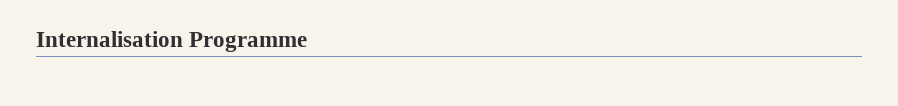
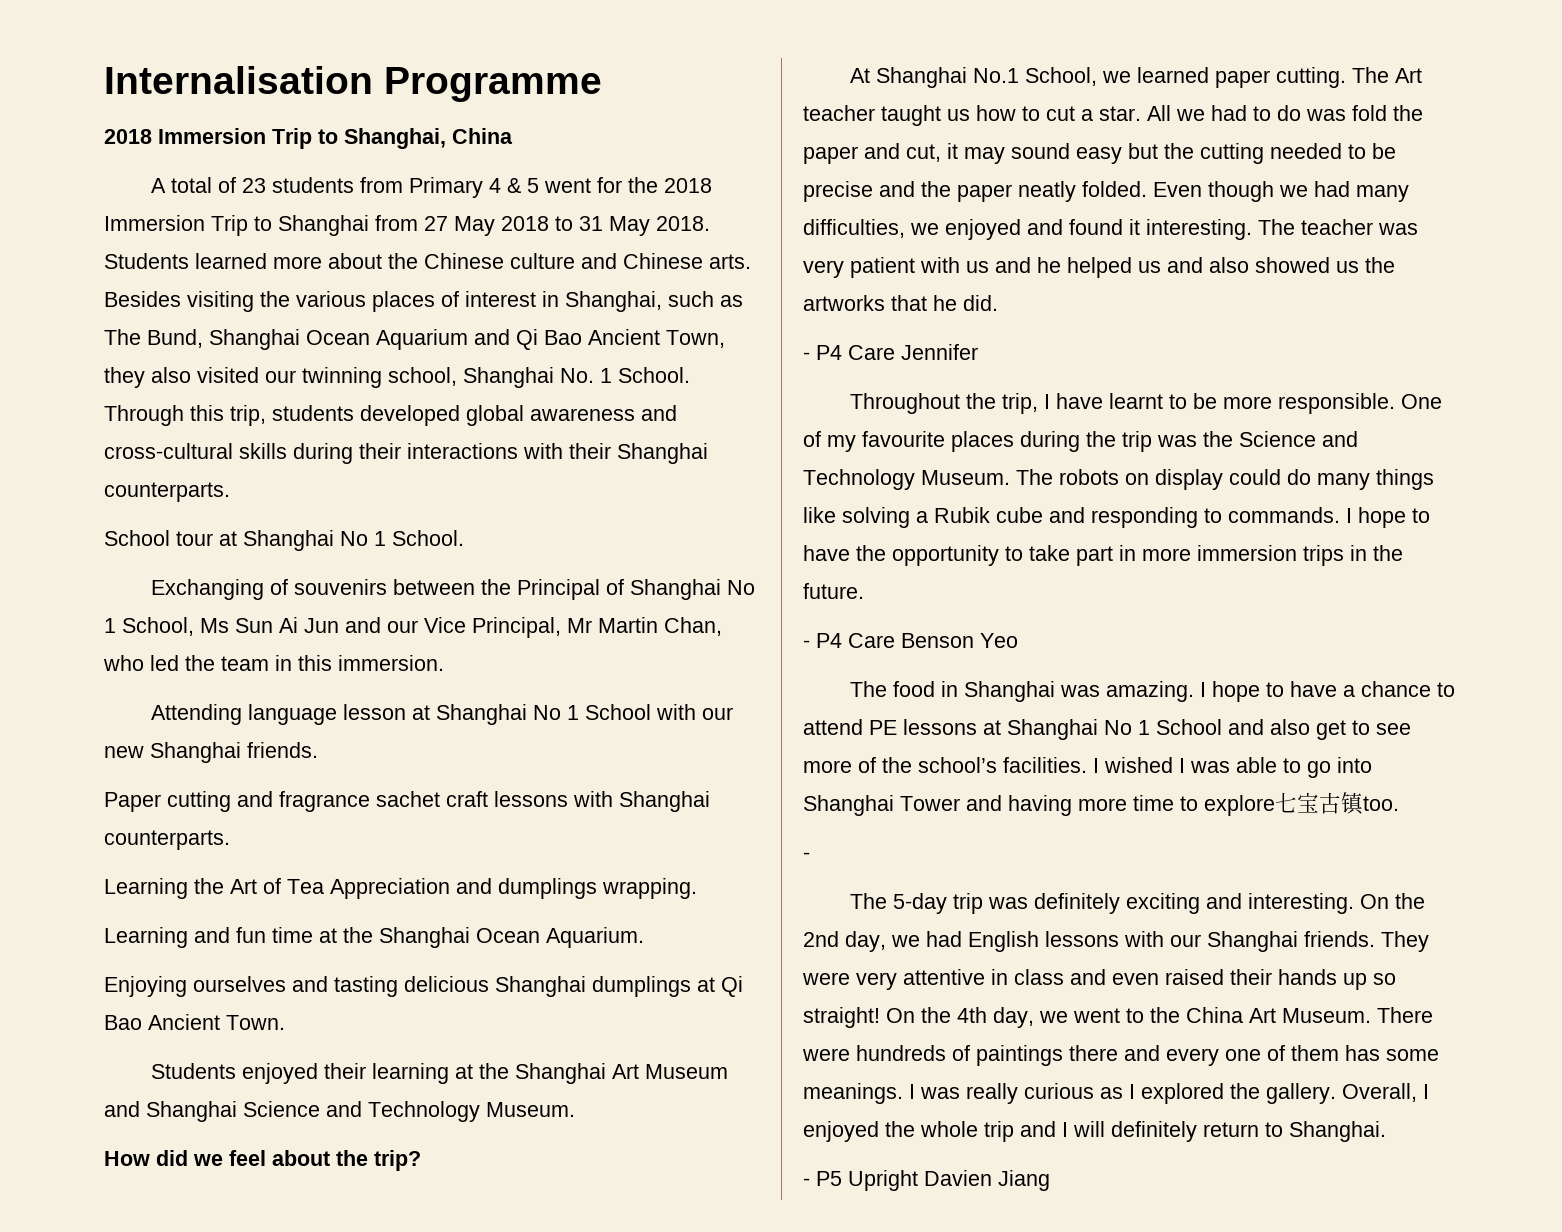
+ 2018 Immersion Trip to Shanghai, China
+ A total of 23 students from Primary 4 & 5 went for the 2018 Immersion Trip to Shanghai from 27 May 2018 to 31 May 2018. Students learned more about the Chinese culture and Chinese arts. Besides visiting the various places of interest in Shanghai, such as The Bund, Shanghai Ocean Aquarium and Qi Bao Ancient Town, they also visited our twinning school, Shanghai No. 1 School. Through this trip, students developed global awareness and cross-cultural skills during their interactions with their Shanghai counterparts.
+ School tour at Shanghai No 1 School.
+ Exchanging of souvenirs between the Principal of Shanghai No 1 School, Ms Sun Ai Jun and our Vice Principal, Mr Martin Chan, who led the team in this immersion.
+ Attending language lesson at Shanghai No 1 School with our new Shanghai friends.
+ Paper cutting and fragrance sachet craft lessons with Shanghai counterparts.
+ Learning the Art of Tea Appreciation and dumplings wrapping.
+ Learning and fun time at the Shanghai Ocean Aquarium.
+ Enjoying ourselves and tasting delicious Shanghai dumplings at Qi Bao Ancient Town.
+ Students enjoyed their learning at the Shanghai Art Museum and Shanghai Science and Technology Museum.
+ How did we feel about the trip?
+ At Shanghai No.1 School, we learned paper cutting. The Art teacher taught us how to cut a star. All we had to do was fold the paper and cut, it may sound easy but the cutting needed to be precise and the paper neatly folded. Even though we had many difficulties, we enjoyed and found it interesting. The teacher was very patient with us and he helped us and also showed us the artworks that he did.
+ - P4 Care Jennifer
+ Throughout the trip, I have learnt to be more responsible. One of my favourite places during the trip was the Science and Technology Museum. The robots on display could do many things like solving a Rubik cube and responding to commands. I hope to have the opportunity to take part in more immersion trips in the future.
+ - P4 Care Benson Yeo
+ The food in Shanghai was amazing. I hope to have a chance to attend PE lessons at Shanghai No 1 School and also get to see more of the school’s facilities. I wished I was able to go into Shanghai Tower and having more time to explore七宝古镇too.
+ -
+ The 5-day trip was definitely exciting and interesting. On the 2nd day, we had English lessons with our Shanghai friends. They were very attentive in class and even raised their hands up so straight! On the 4th day, we went to the China Art Museum. There were hundreds of paintings there and every one of them has some meanings. I was really curious as I explored the gallery. Overall, I enjoyed the whole trip and I will definitely return to Shanghai.
+ - P5 Upright Davien Jiang

